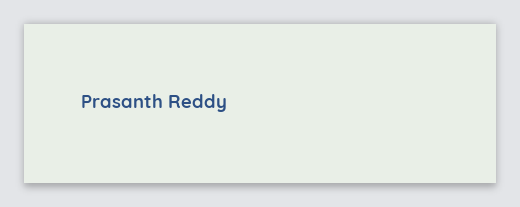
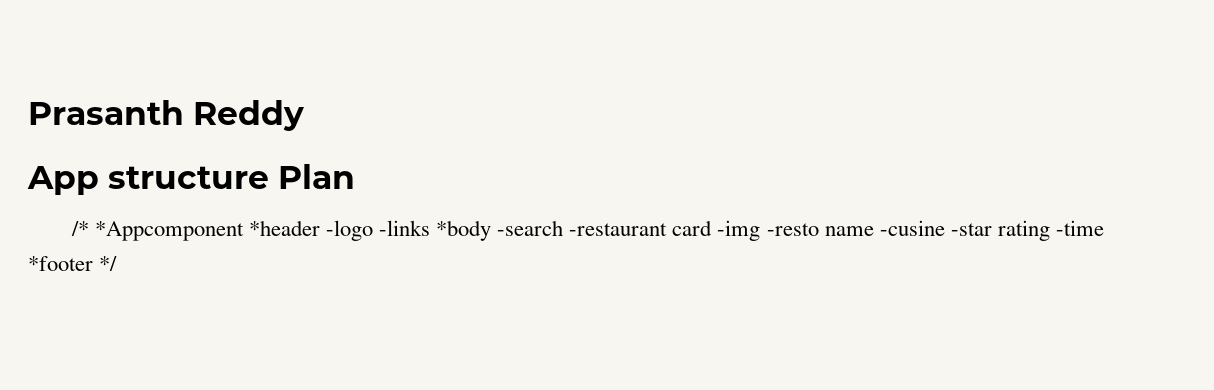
+ App structure Plan
+ /* *Appcomponent *header -logo -links *body -search -restaurant card -img -resto name -cusine -star rating -time *footer */

